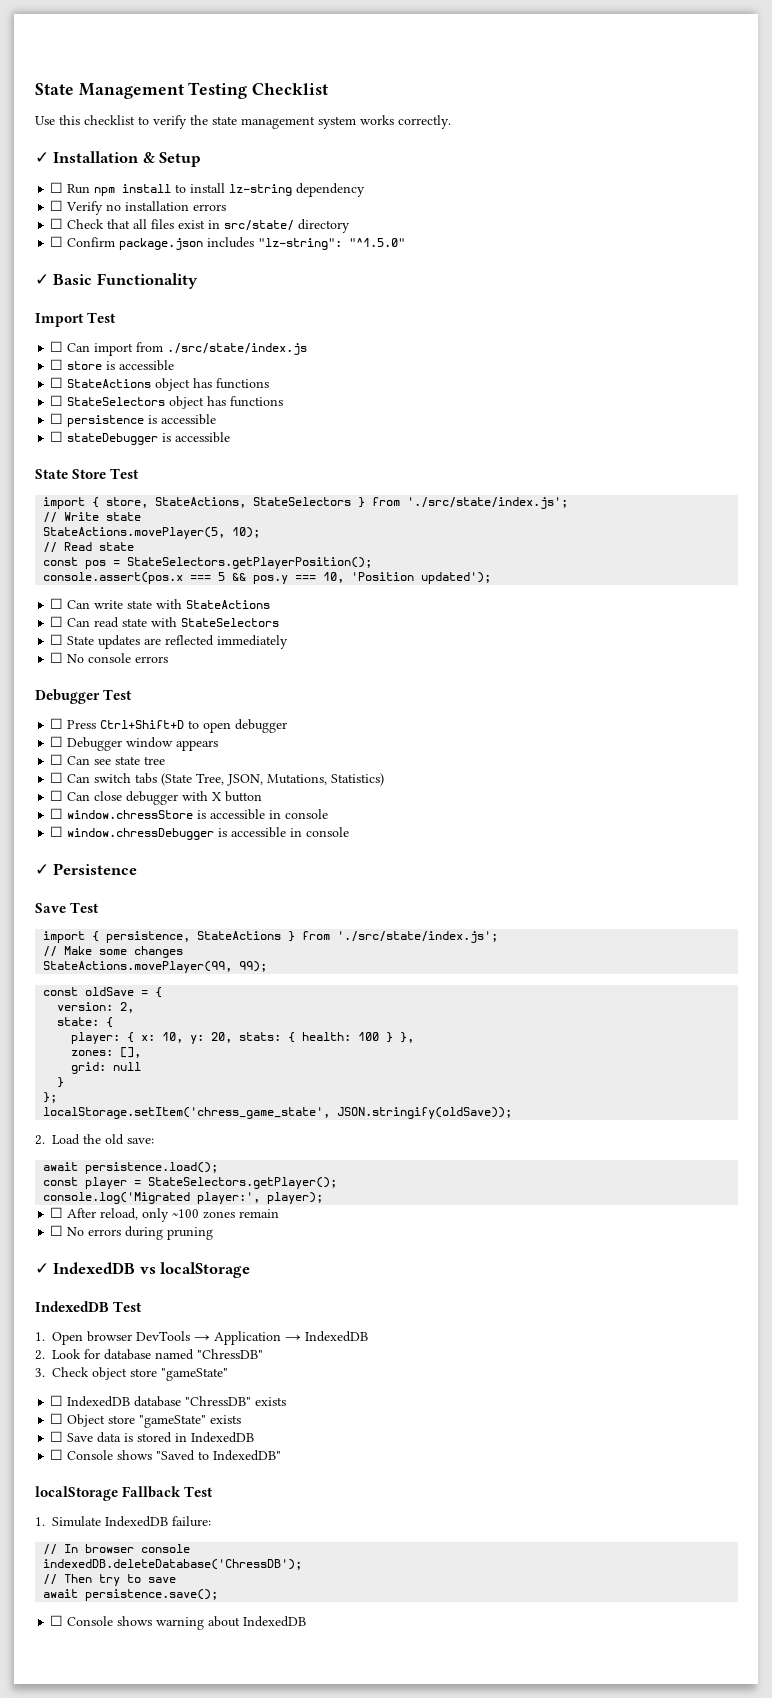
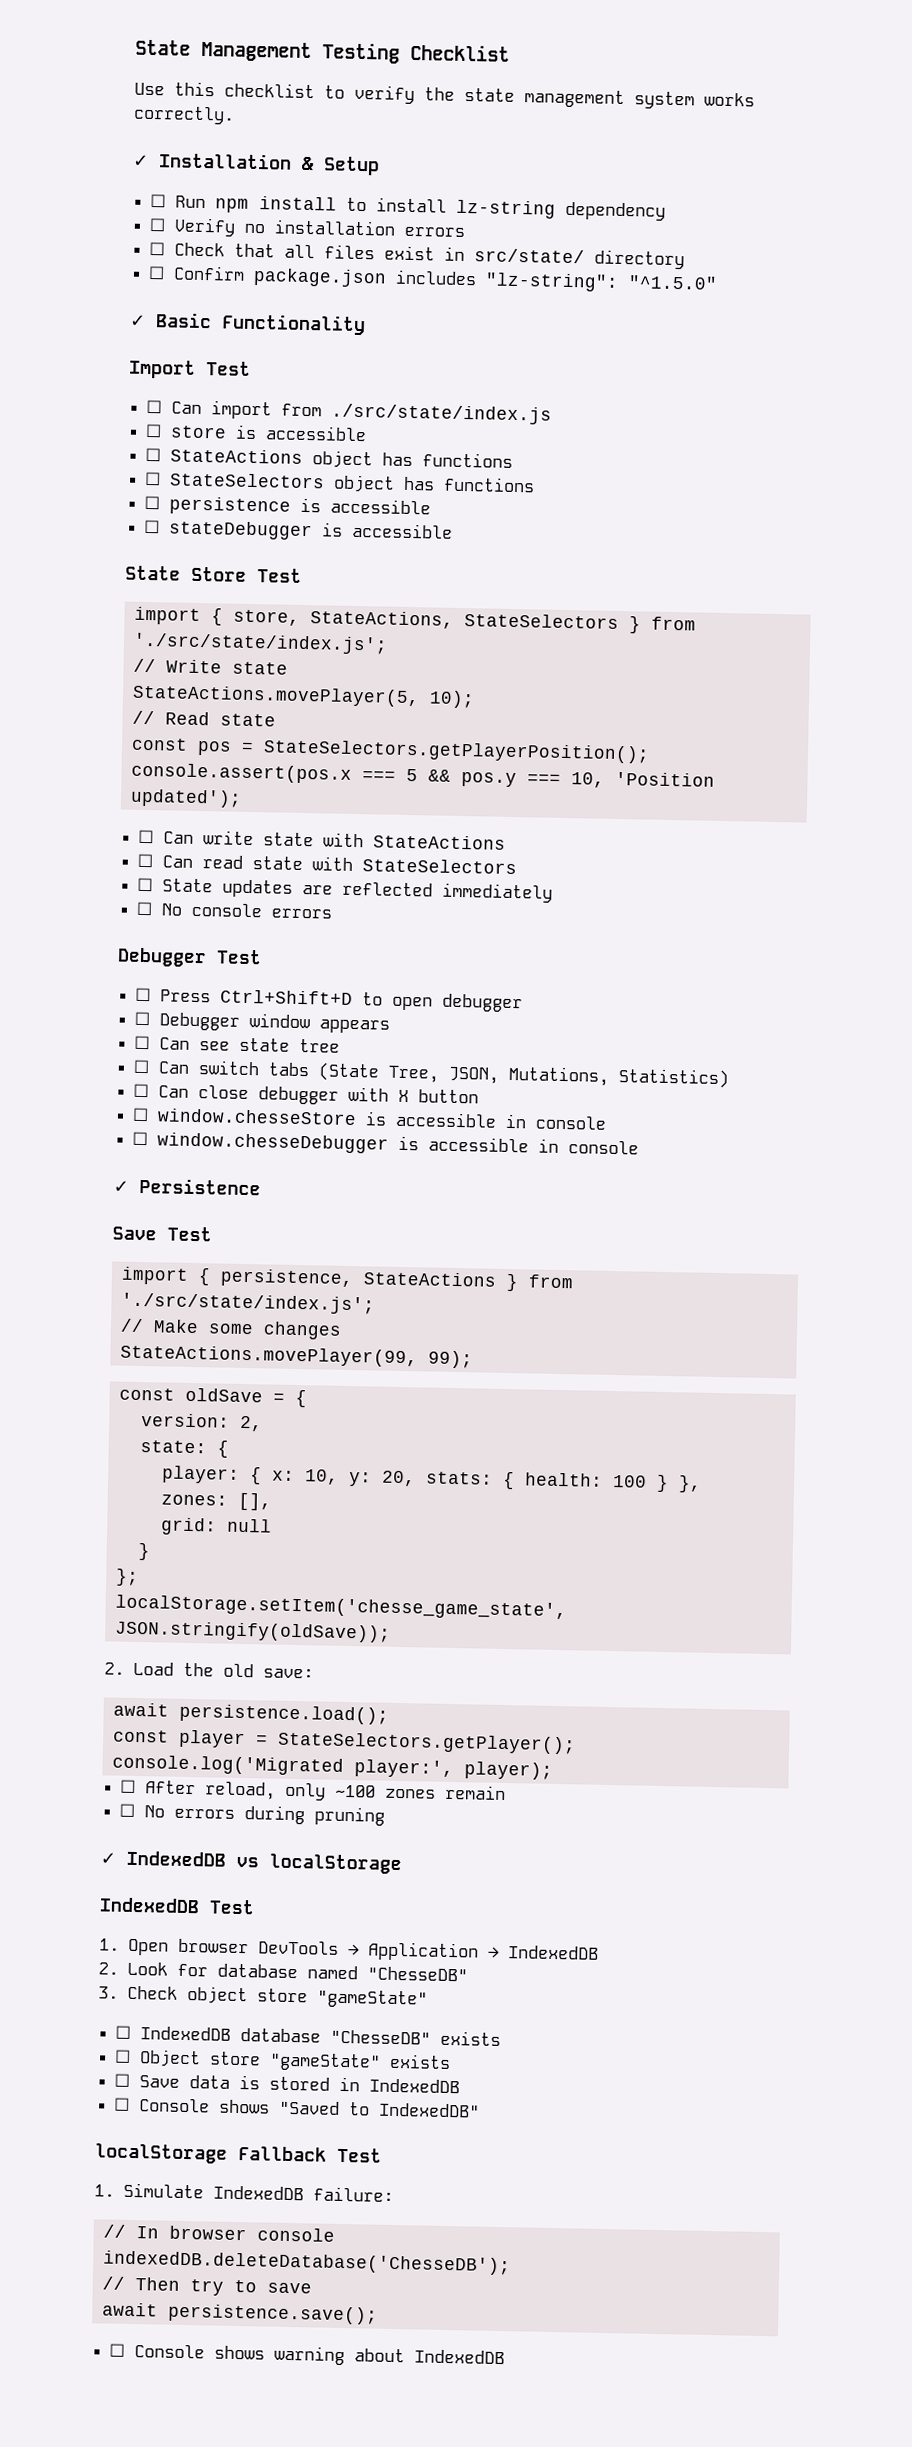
- ☐ window.chressStore is accessible in console
+ ☐ window.chesseStore is accessible in console
- ☐ window.chressDebugger is accessible in console
+ ☐ window.chesseDebugger is accessible in console
- localStorage.setItem('chress_game_state', JSON.stringify(oldSave));
+ localStorage.setItem('chesse_game_state', JSON.stringify(oldSave));
- 2. Look for database named "ChressDB"
+ 2. Look for database named "ChesseDB"
- ☐ IndexedDB database "ChressDB" exists
+ ☐ IndexedDB database "ChesseDB" exists
- indexedDB.deleteDatabase('ChressDB');
+ indexedDB.deleteDatabase('ChesseDB');

